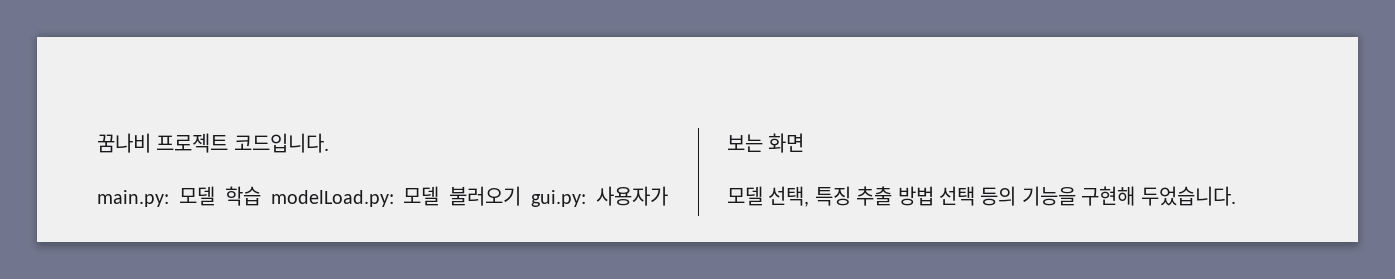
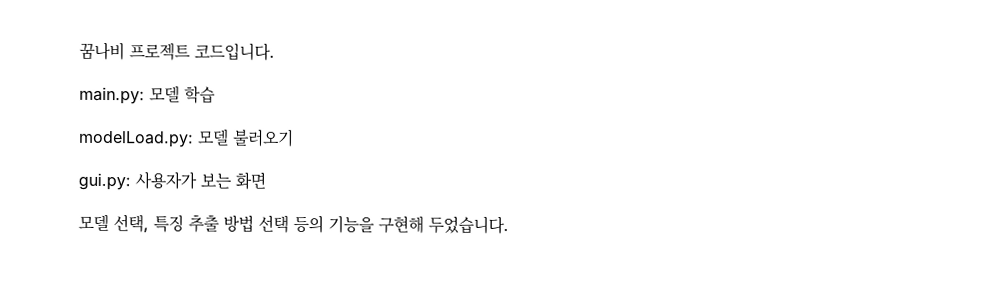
- main.py: 모델 학습 modelLoad.py: 모델 불러오기 gui.py: 사용자가 보는 화면
+ main.py: 모델 학습
+ modelLoad.py: 모델 불러오기
+ gui.py: 사용자가 보는 화면

